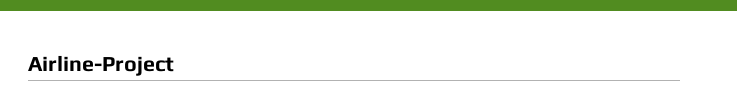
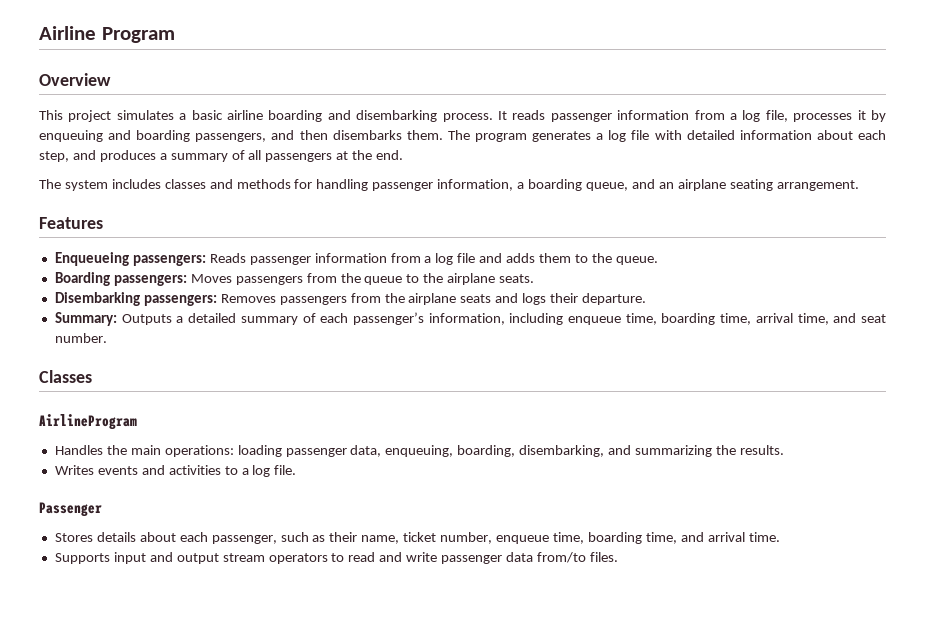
- Airline-Project
+ Airline Program
+ Overview
+ This project simulates a basic airline boarding and disembarking process. It reads passenger information from a log file, processes it by enqueuing and boarding passengers, and then disembarks them. The program generates a log file with detailed information about each step, and produces a summary of all passengers at the end.
+ The system includes classes and methods for handling passenger information, a boarding queue, and an airplane seating arrangement.
+ Features
+ Enqueueing passengers: Reads passenger information from a log file and adds them to the queue.
+ Boarding passengers: Moves passengers from the queue to the airplane seats.
+ Disembarking passengers: Removes passengers from the airplane seats and logs their departure.
+ Summary: Outputs a detailed summary of each passenger’s information, including enqueue time, boarding time, arrival time, and seat number.
+ Classes
+ AirlineProgram
+ Handles the main operations: loading passenger data, enqueuing, boarding, disembarking, and summarizing the results.
+ Writes events and activities to a log file.
+ Passenger
+ Stores details about each passenger, such as their name, ticket number, enqueue time, boarding time, and arrival time.
+ Supports input and output stream operators to read and write passenger data from/to files.

